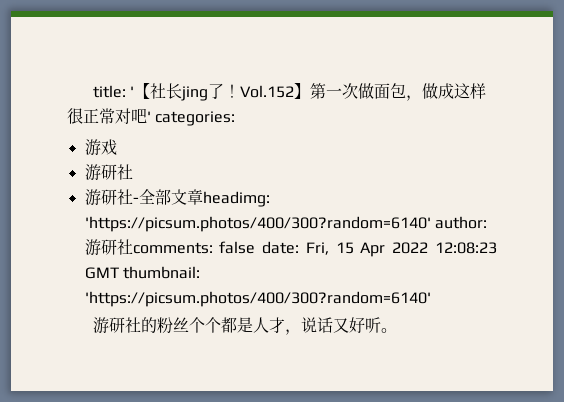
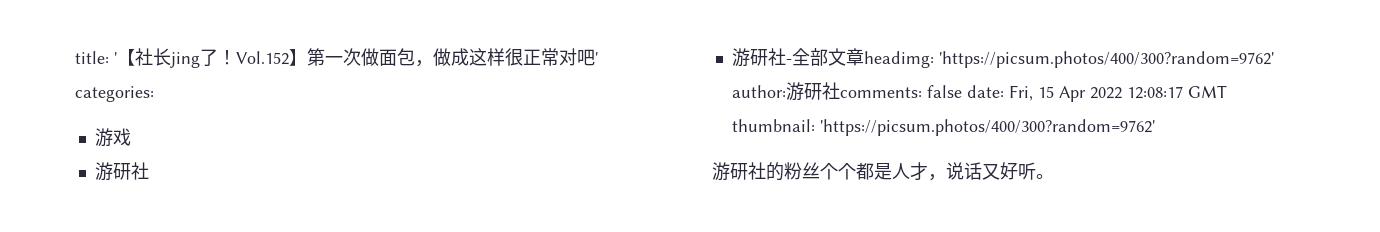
- 游研社-全部文章headimg: 'https://picsum.photos/400/300?random=6140' author:游研社comments: false date: Fri, 15 Apr 2022 12:08:23 GMT thumbnail: 'https://picsum.photos/400/300?random=6140'
+ 游研社-全部文章headimg: 'https://picsum.photos/400/300?random=9762' author:游研社comments: false date: Fri, 15 Apr 2022 12:08:17 GMT thumbnail: 'https://picsum.photos/400/300?random=9762'

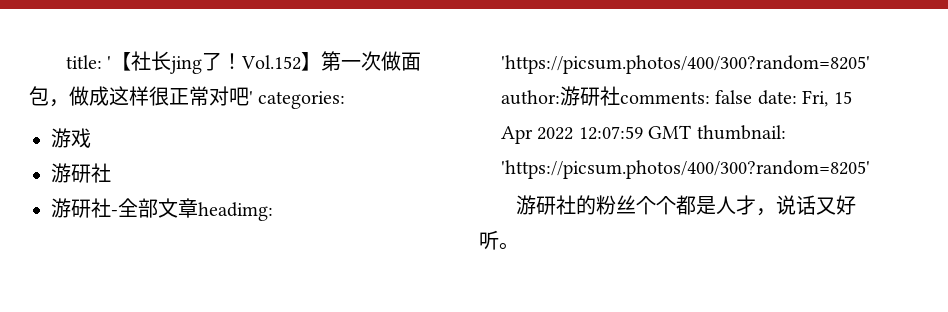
- 游研社-全部文章headimg: 'https://picsum.photos/400/300?random=9762' author:游研社comments: false date: Fri, 15 Apr 2022 12:08:17 GMT thumbnail: 'https://picsum.photos/400/300?random=9762'
+ 游研社-全部文章headimg: 'https://picsum.photos/400/300?random=8205' author:游研社comments: false date: Fri, 15 Apr 2022 12:07:59 GMT thumbnail: 'https://picsum.photos/400/300?random=8205'

